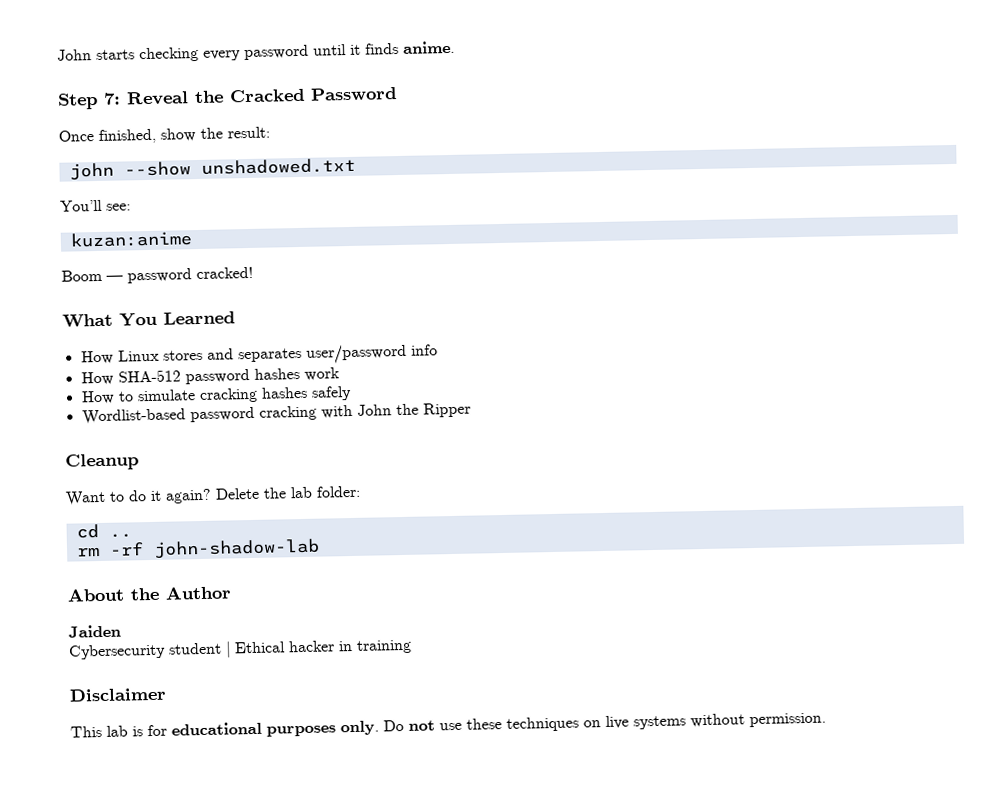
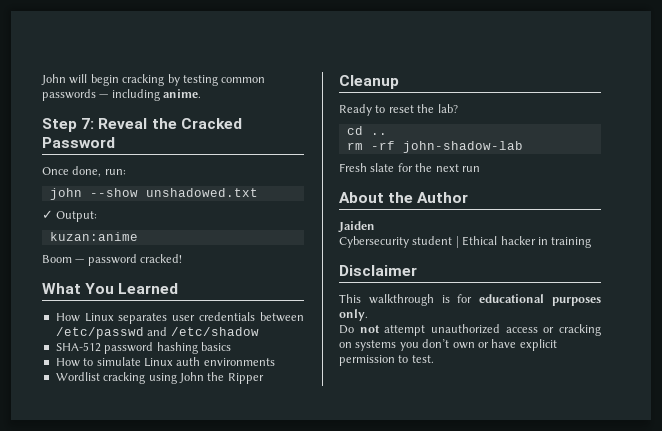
- John starts checking every password until it finds anime.
+ John will begin cracking by testing common passwords — including anime.
- Once finished, show the result:
+ Once done, run:
- You’ll see:
+ ✓ Output:
- How Linux stores and separates user/password info
- How SHA-512 password hashes work
- How to simulate cracking hashes safely
- Wordlist-based password cracking with John the Ripper
+ How Linux separates user credentials between /etc/passwd and /etc/shadow
+ SHA-512 password hashing basics
+ How to simulate Linux auth environments
+ Wordlist cracking using John the Ripper
  Cleanup
- Want to do it again? Delete the lab folder:
+ Ready to reset the lab?
+ Fresh slate for the next run
- This lab is for educational purposes only. Do not use these techniques on live systems without permission.
+ This walkthrough is for educational purposes only.
+ Do not attempt unauthorized access or cracking on systems you don’t own or have explicit permission to test.

